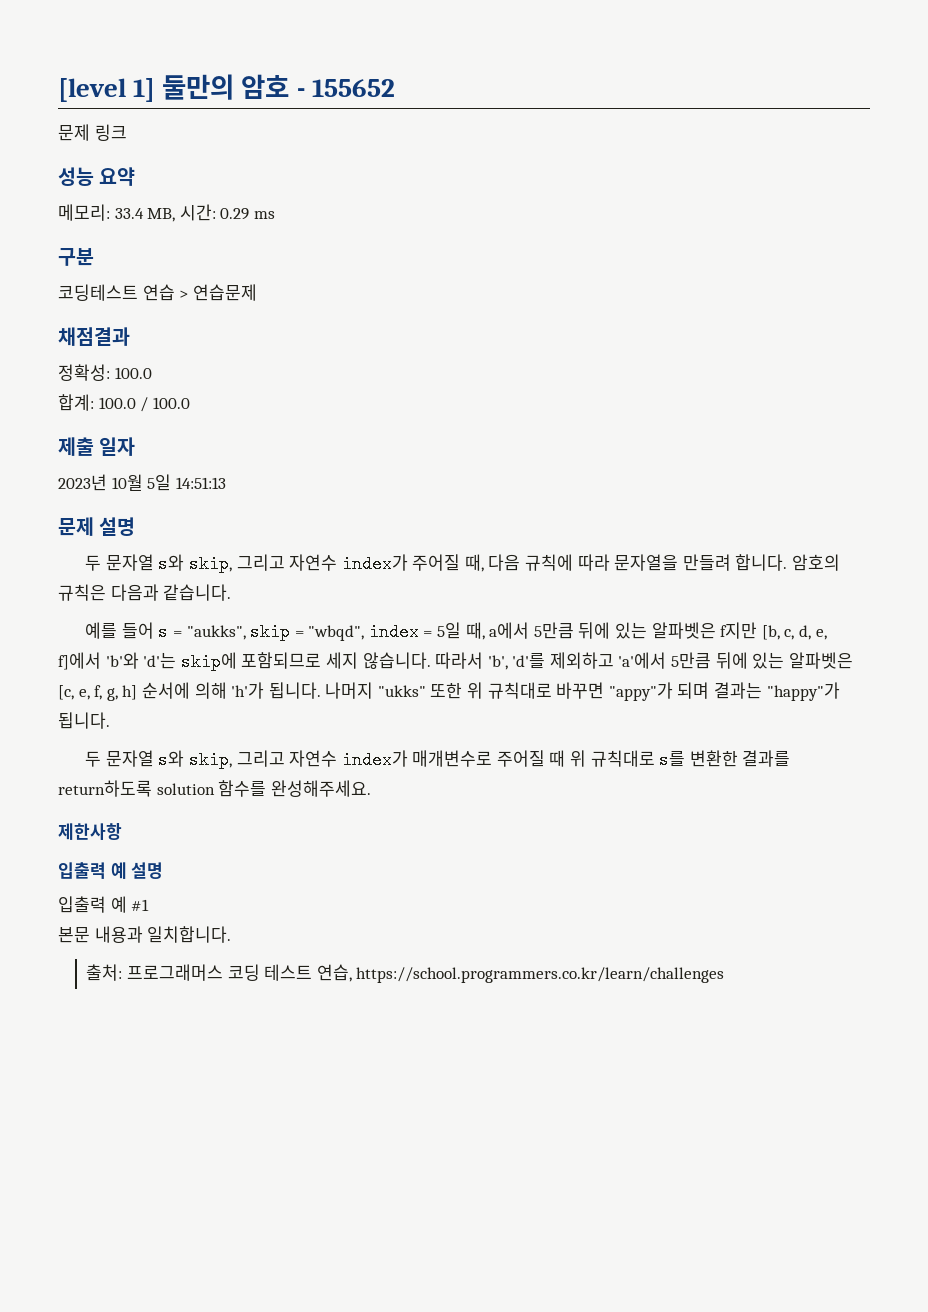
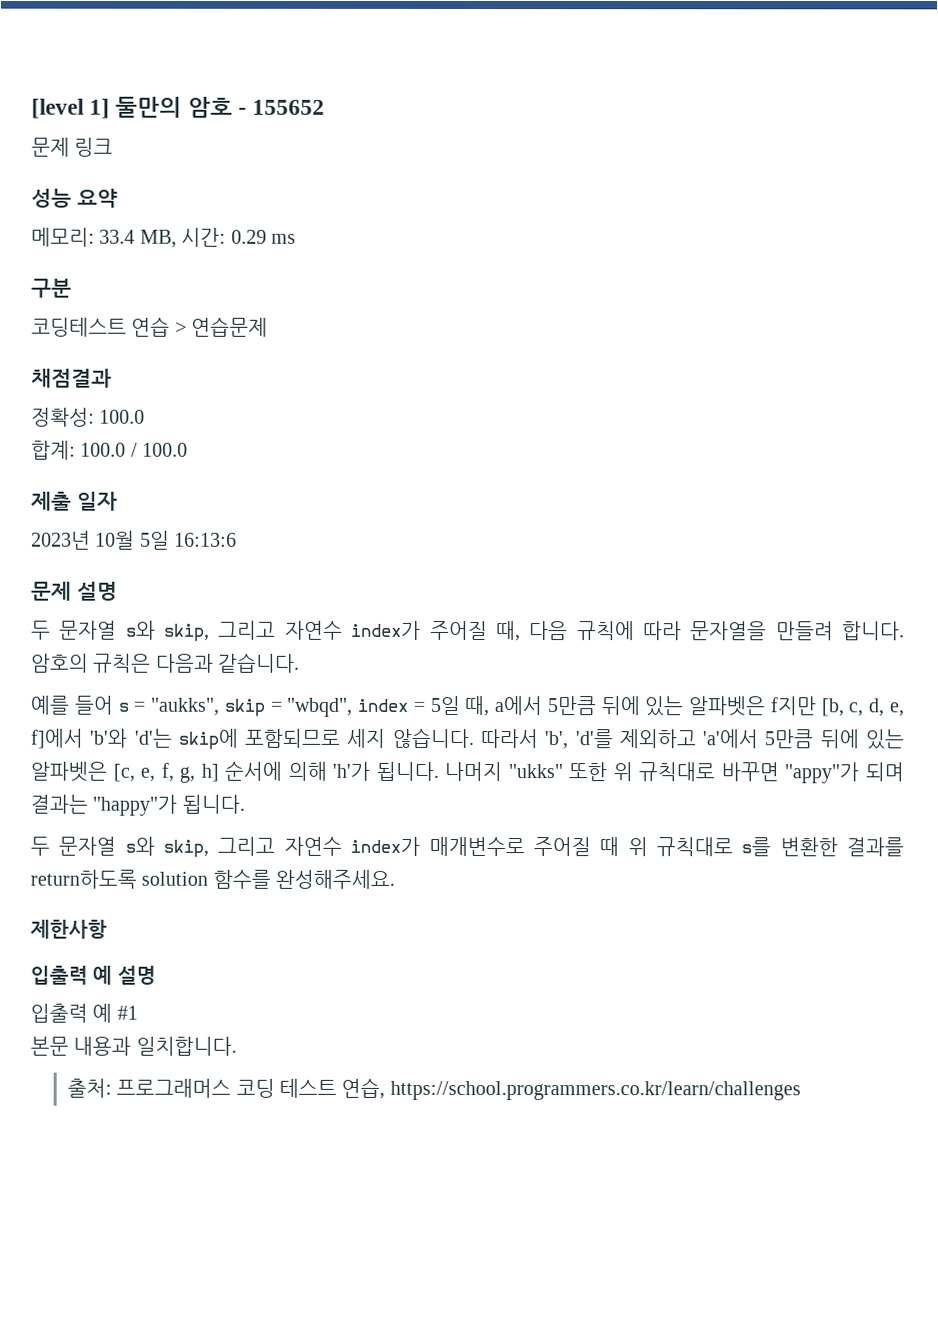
- 2023년 10월 5일 14:51:13
+ 2023년 10월 5일 16:13:6

